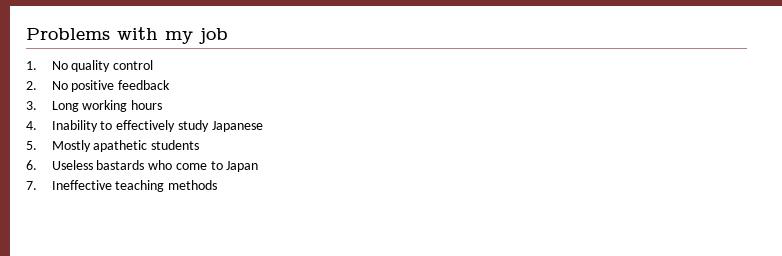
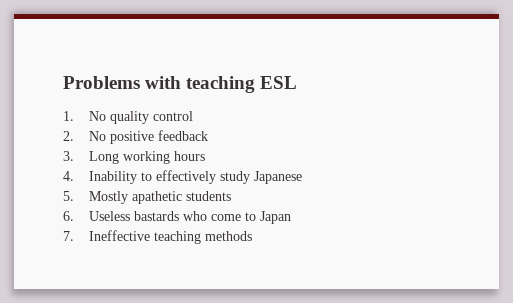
- Problems with my job
+ Problems with teaching ESL

